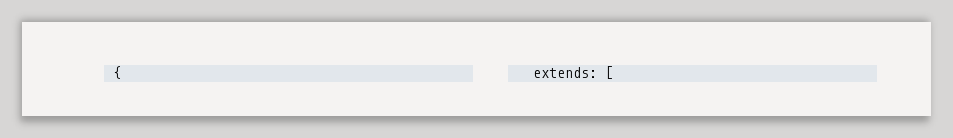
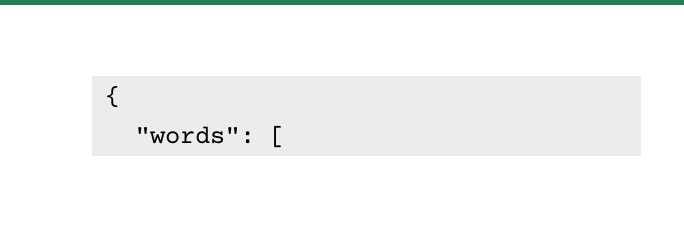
- extends: [
+ "words": [

